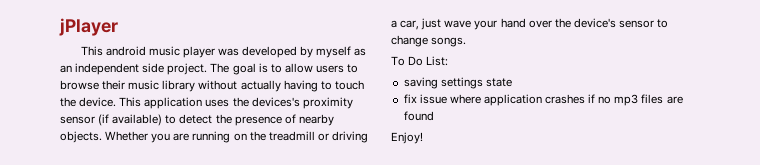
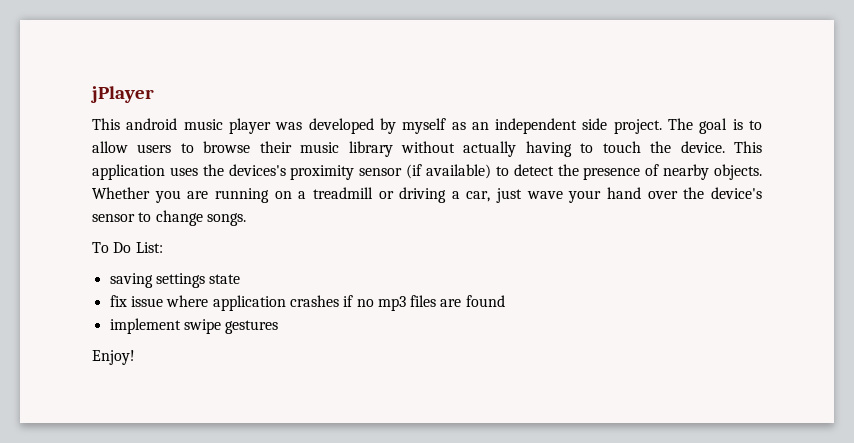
- Whether you are running on the treadmill or driving a car, just wave your hand over the device's sensor to change songs.
+ Whether you are running on a treadmill or driving a car, just wave your hand over the device's sensor to change songs.
+ implement swipe gestures

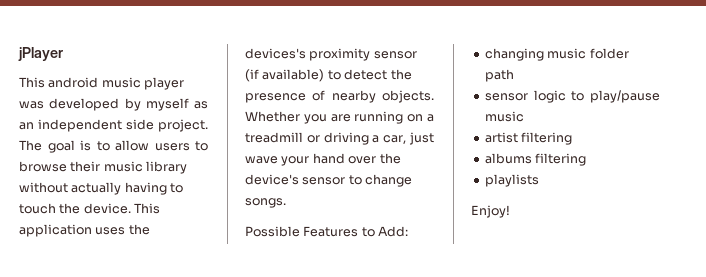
- To Do List:
- saving settings state
- fix issue where application crashes if no mp3 files are found
- implement swipe gestures
+ Possible Features to Add:
+ changing music folder path
+ sensor logic to play/pause music
+ artist filtering
+ albums filtering
+ playlists

